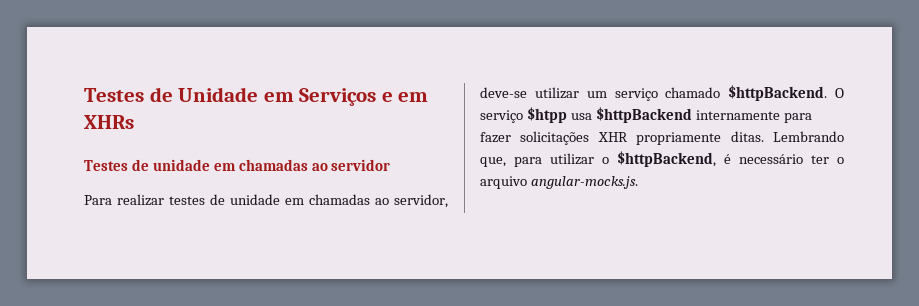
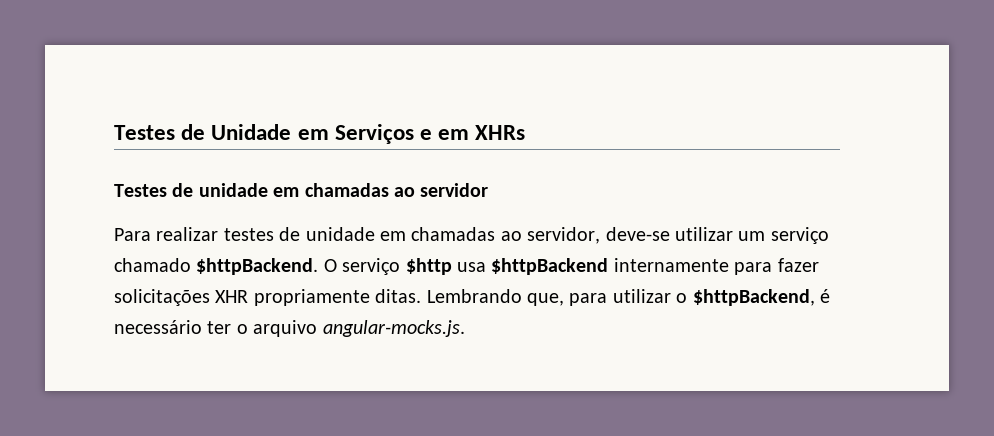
- O serviço $htpp usa $httpBackend internamente para fazer solicitações XHR propriamente ditas.
+ O serviço $http usa $httpBackend internamente para fazer solicitações XHR propriamente ditas.

